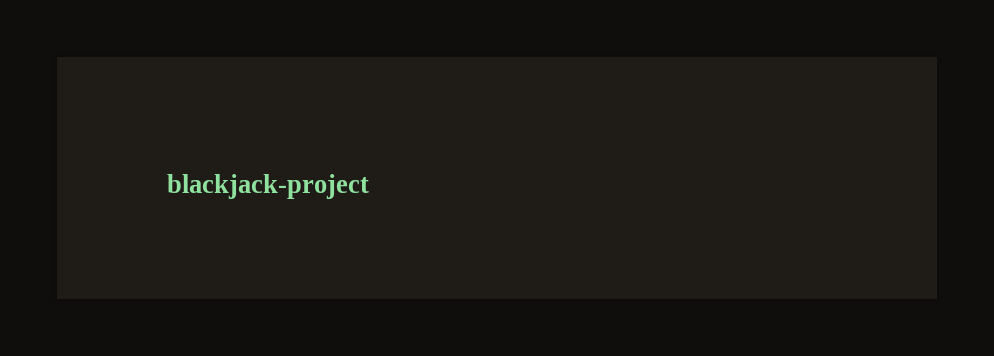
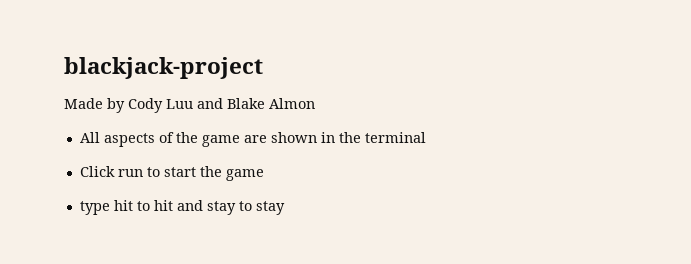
+ Made by Cody Luu and Blake Almon
+ All aspects of the game are shown in the terminal
+ Click run to start the game
+ type hit to hit and stay to stay

